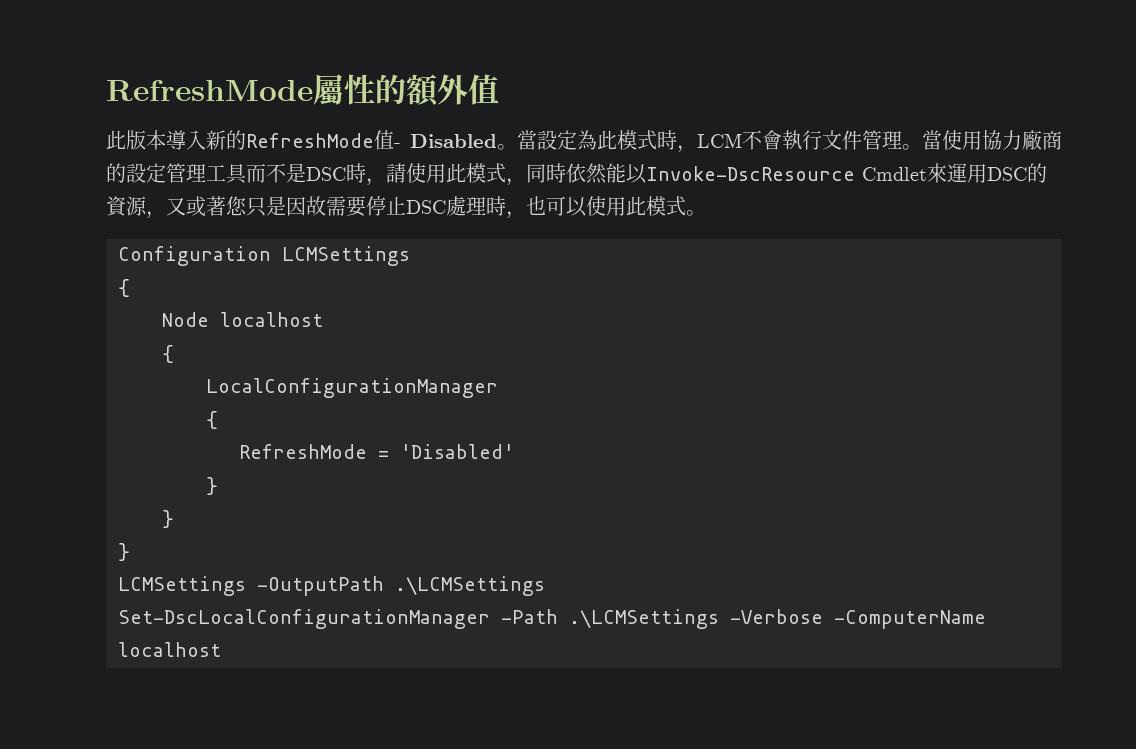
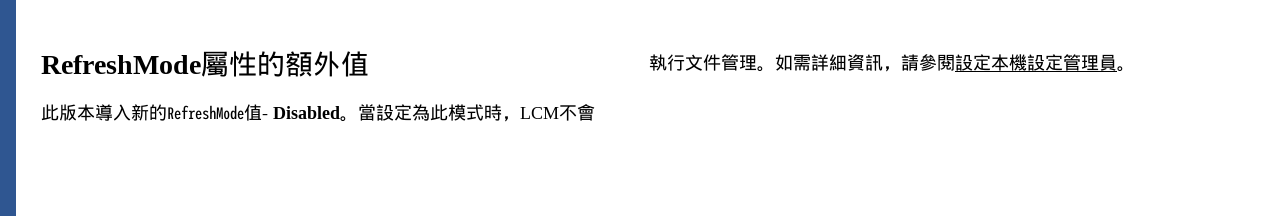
- 當使用協力廠商的設定管理工具而不是DSC時，請使用此模式，同時依然能以Invoke-DscResource Cmdlet來運用DSC的資源，又或著您只是因故需要停止DSC處理時，也可以使用此模式。
- Configuration LCMSettings
- {
- Node localhost
- {
- LocalConfigurationManager
- {
- RefreshMode = 'Disabled'
- }
- }
- }
- LCMSettings -OutputPath .\LCMSettings
- Set-DscLocalConfigurationManager -Path .\LCMSettings -Verbose -ComputerName localhost
+ 如需詳細資訊，請參閱設定本機設定管理員。

